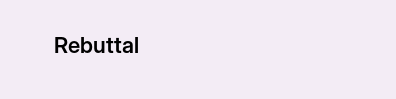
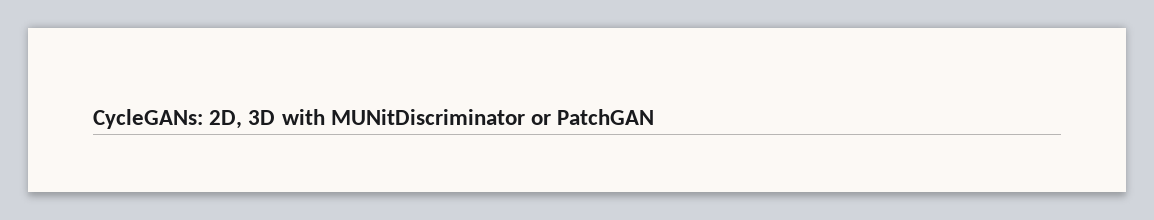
- Rebuttal
+ CycleGANs: 2D, 3D with MUNitDiscriminator or PatchGAN

